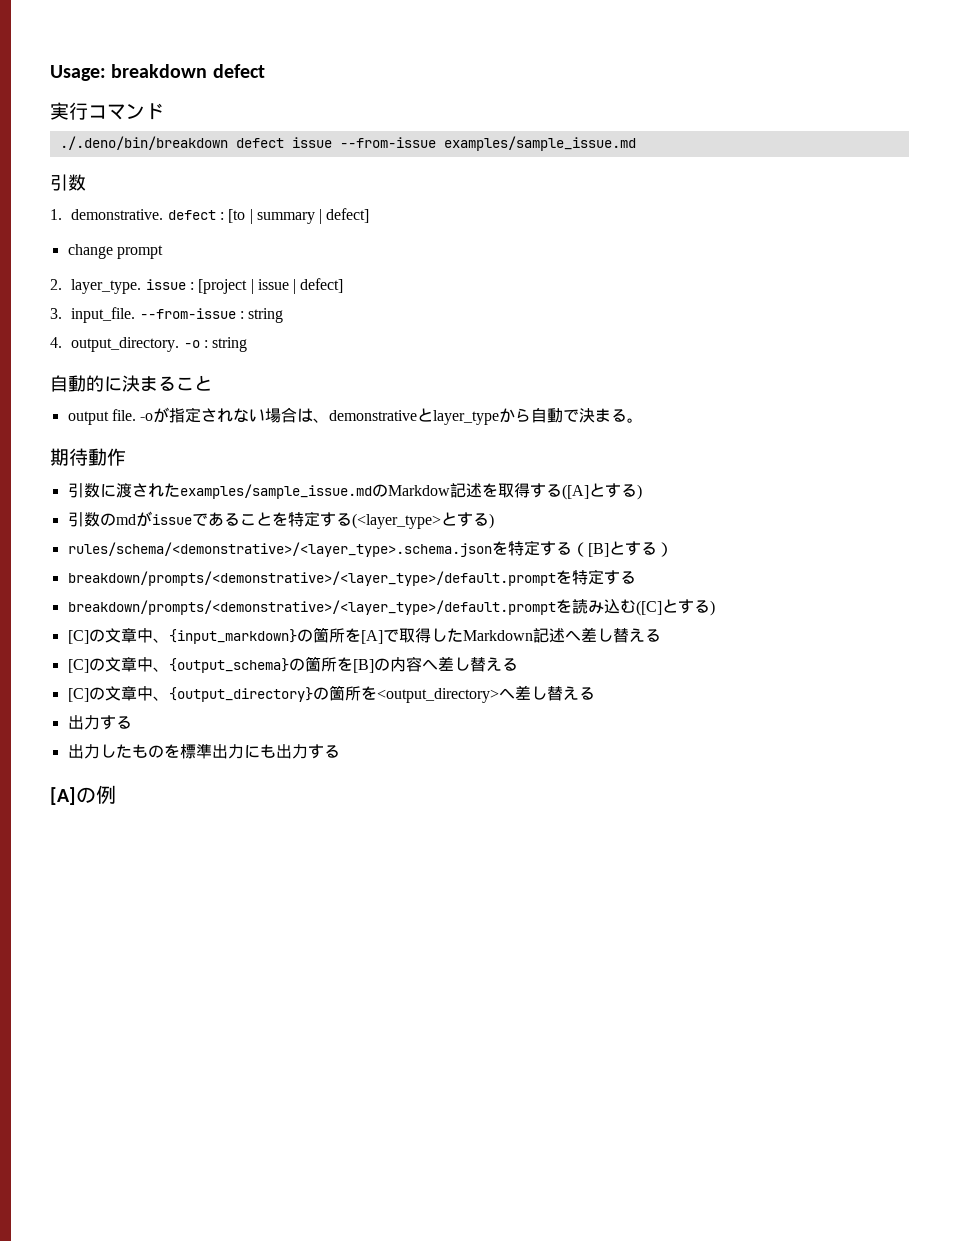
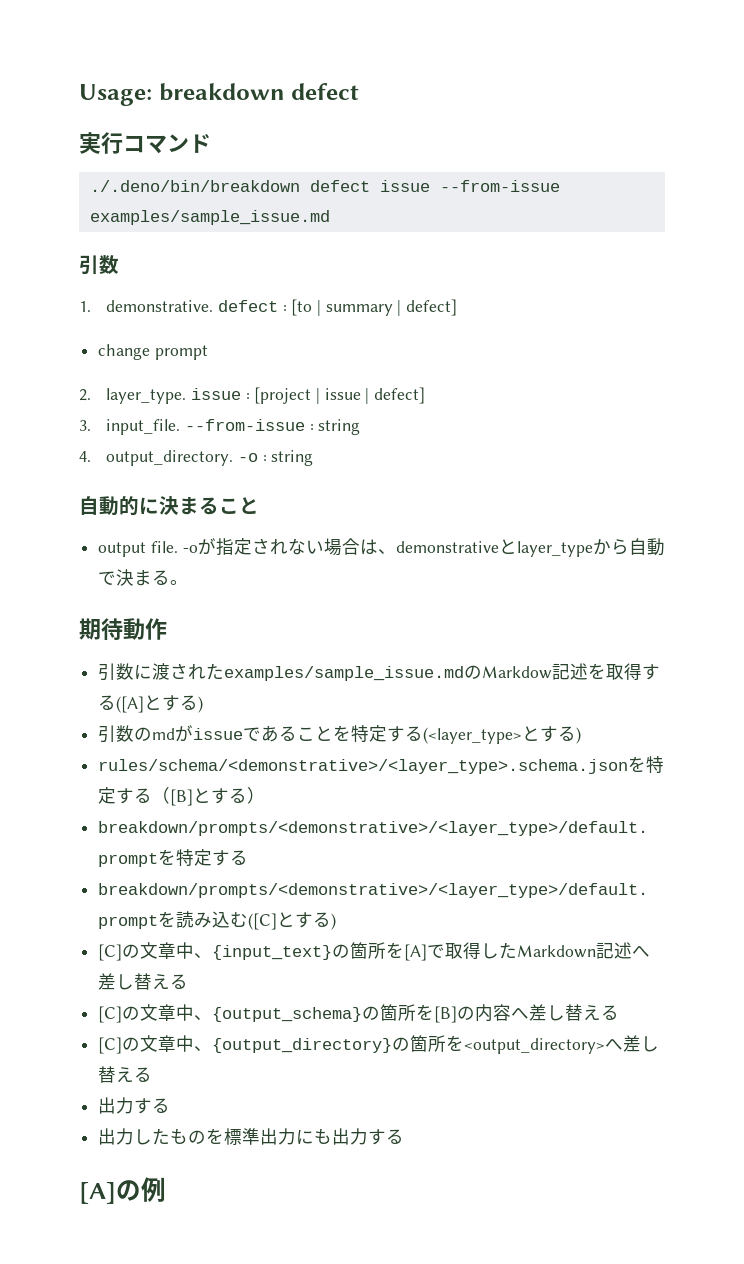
- [C]の文章中、{input_markdown}の箇所を[A]で取得したMarkdown記述へ差し替える
+ [C]の文章中、{input_text}の箇所を[A]で取得したMarkdown記述へ差し替える

